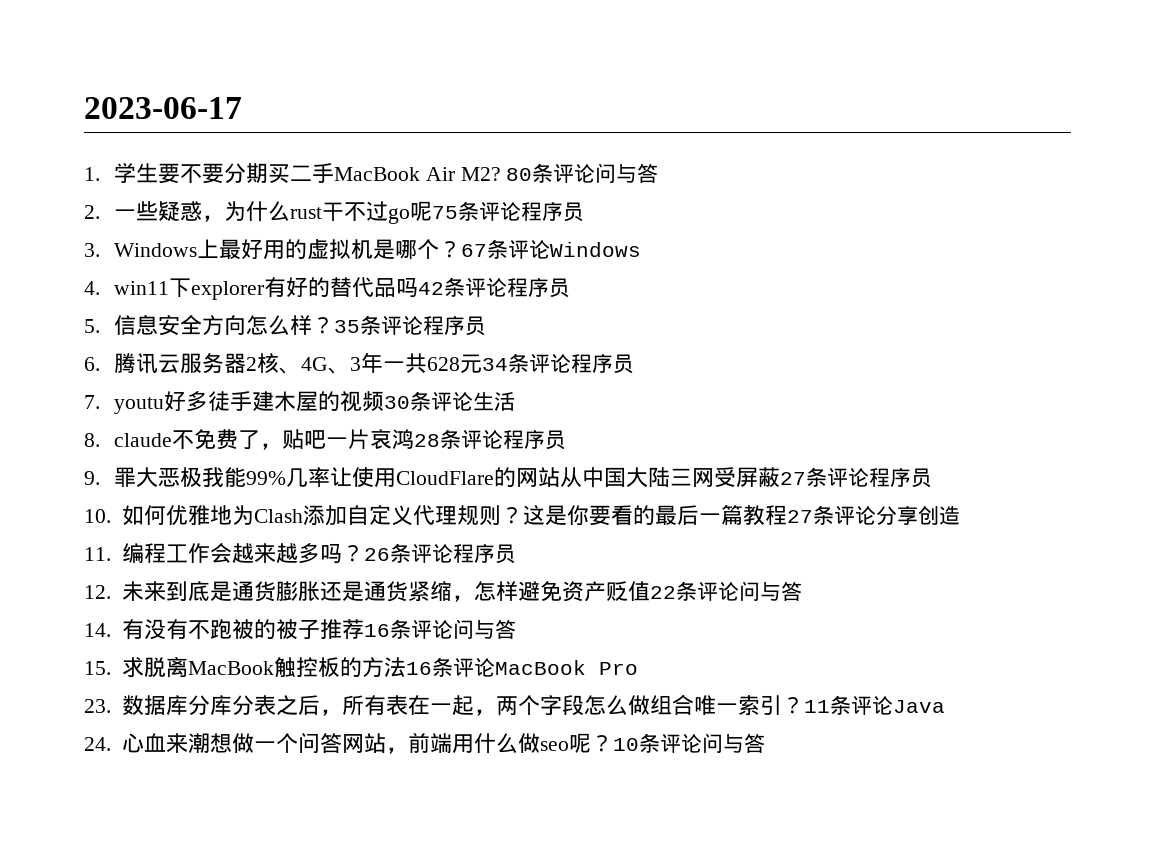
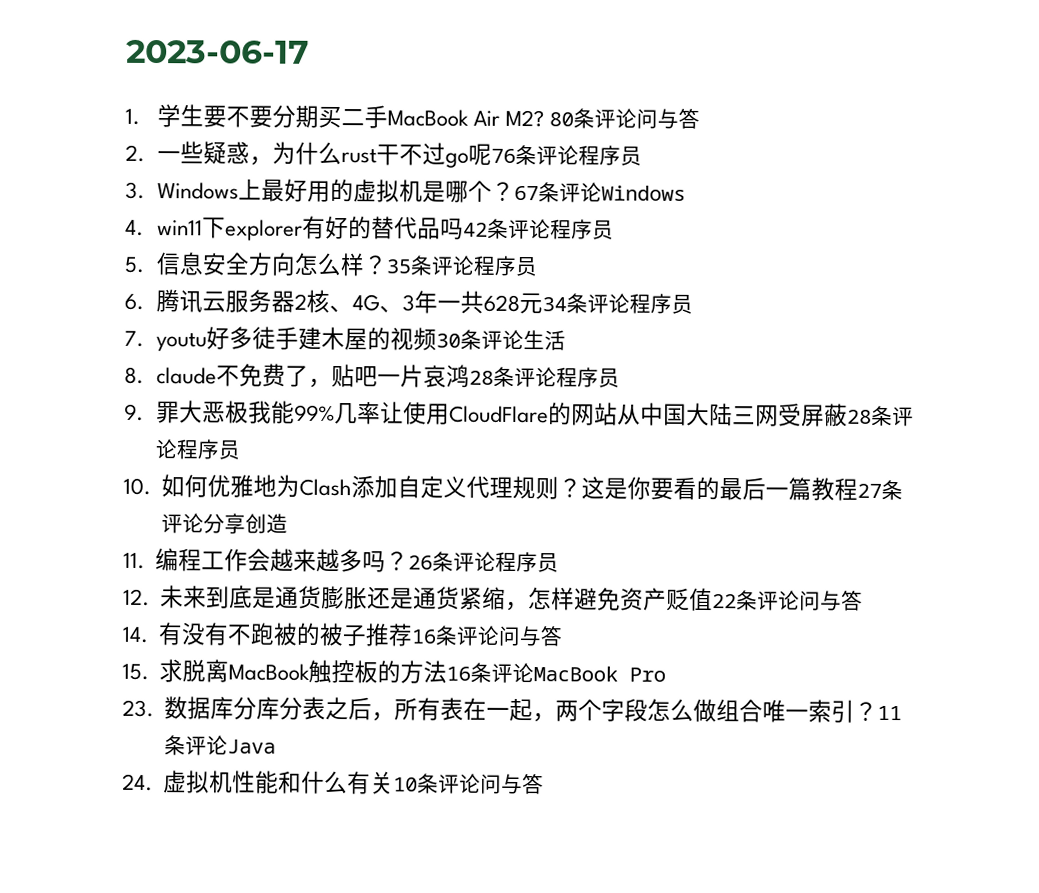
- 2.一些疑惑，为什么rust干不过go呢75条评论程序员
+ 2.一些疑惑，为什么rust干不过go呢76条评论程序员
- 9.罪大恶极我能99%几率让使用CloudFlare的网站从中国大陆三网受屏蔽27条评论程序员
+ 9.罪大恶极我能99%几率让使用CloudFlare的网站从中国大陆三网受屏蔽28条评论程序员
- 24.心血来潮想做一个问答网站，前端用什么做seo呢？10条评论问与答
+ 24.虚拟机性能和什么有关10条评论问与答

